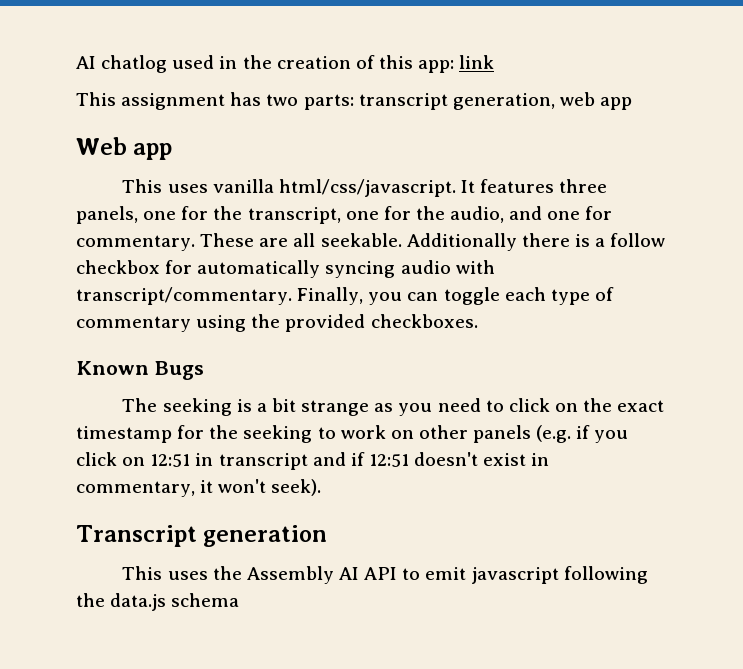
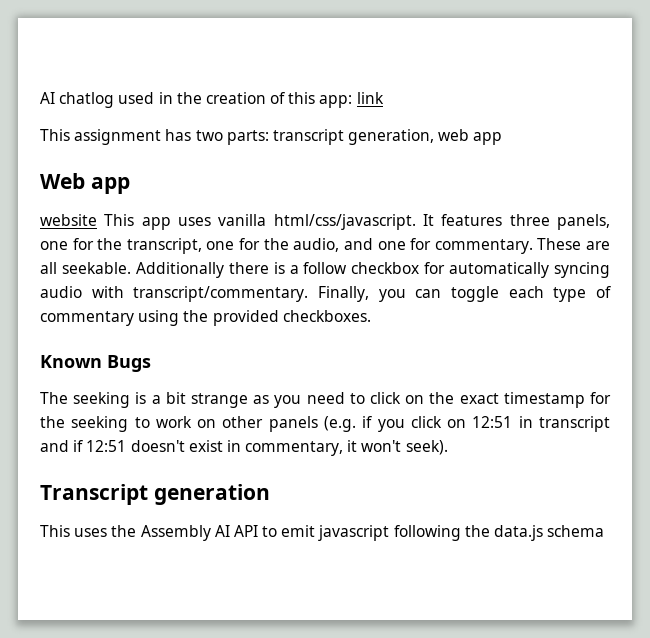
- This uses vanilla html/css/javascript.
+ website This app uses vanilla html/css/javascript.

